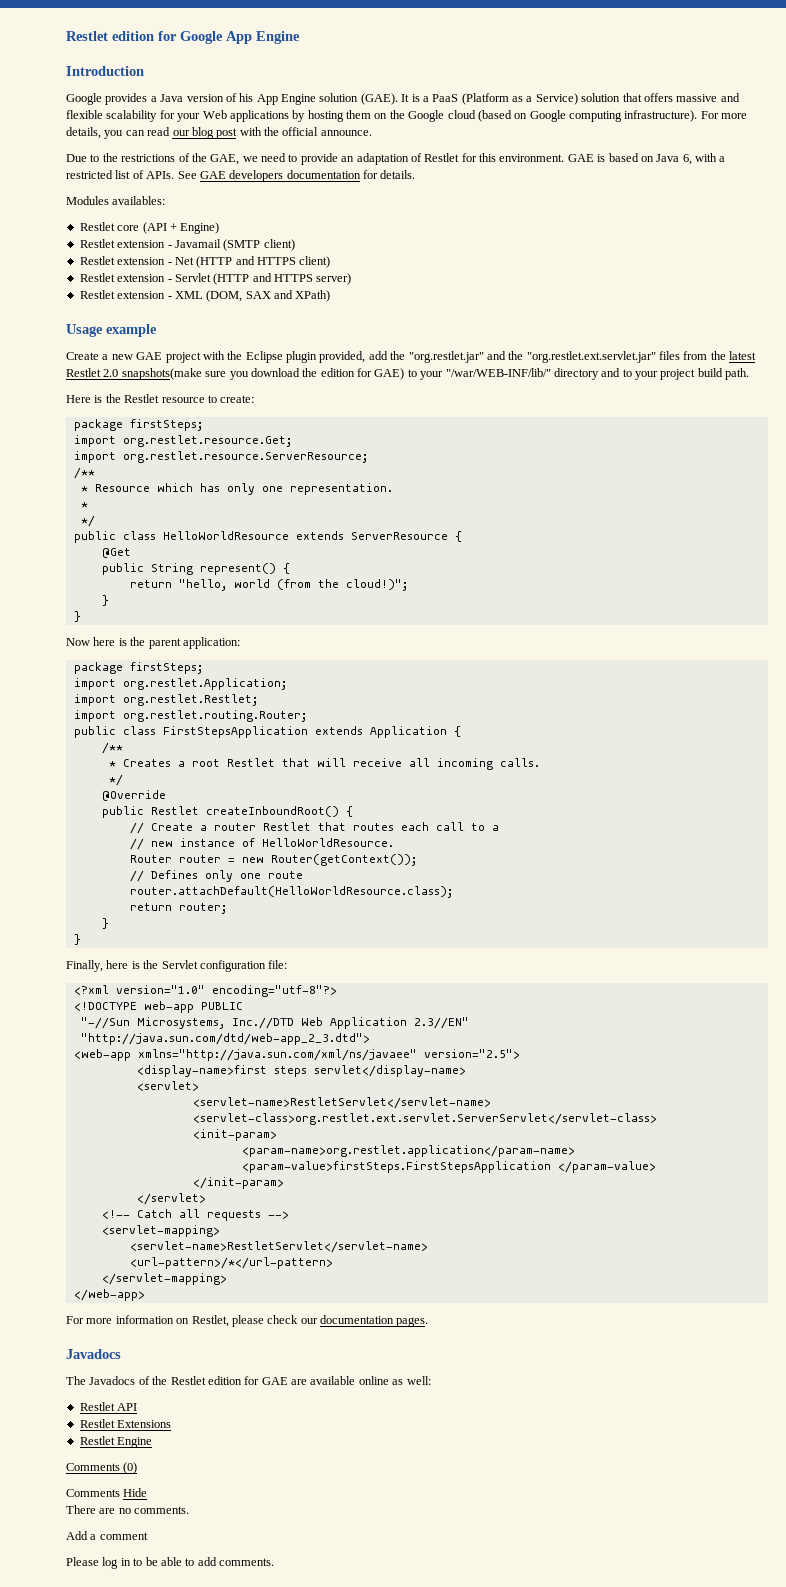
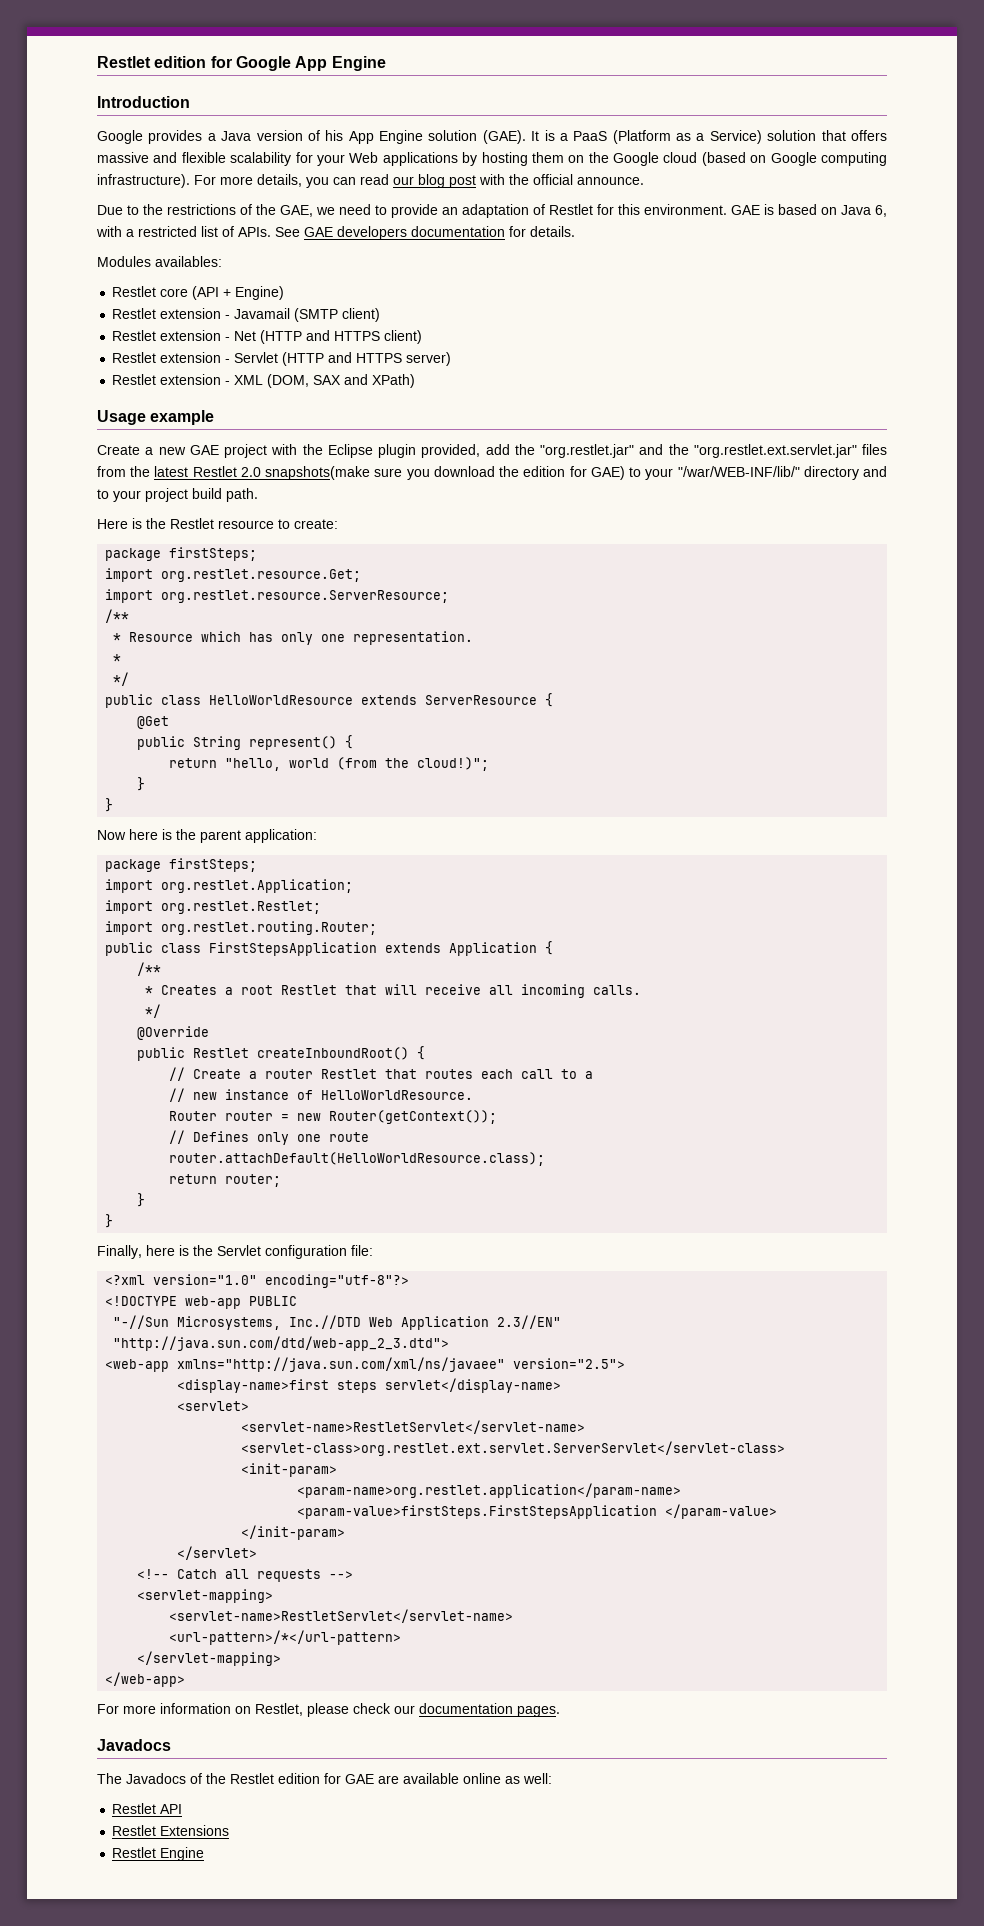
- Comments (0)
- Comments Hide
- There are no comments.
- Add a comment
- Please log in to be able to add comments.

